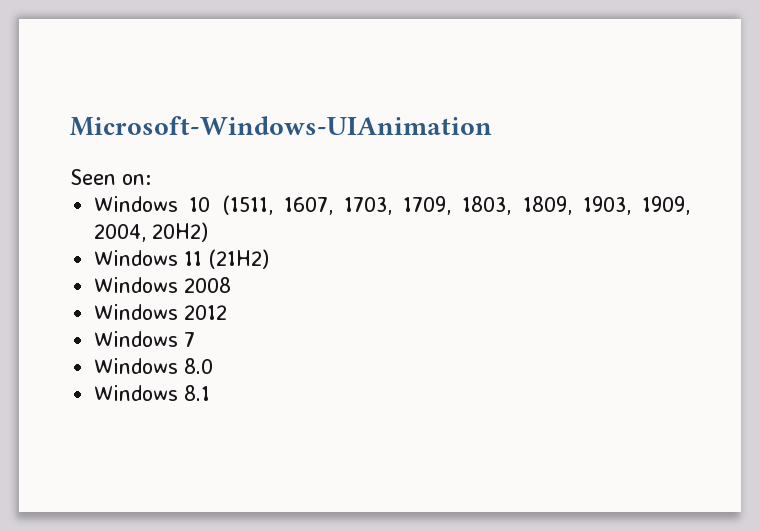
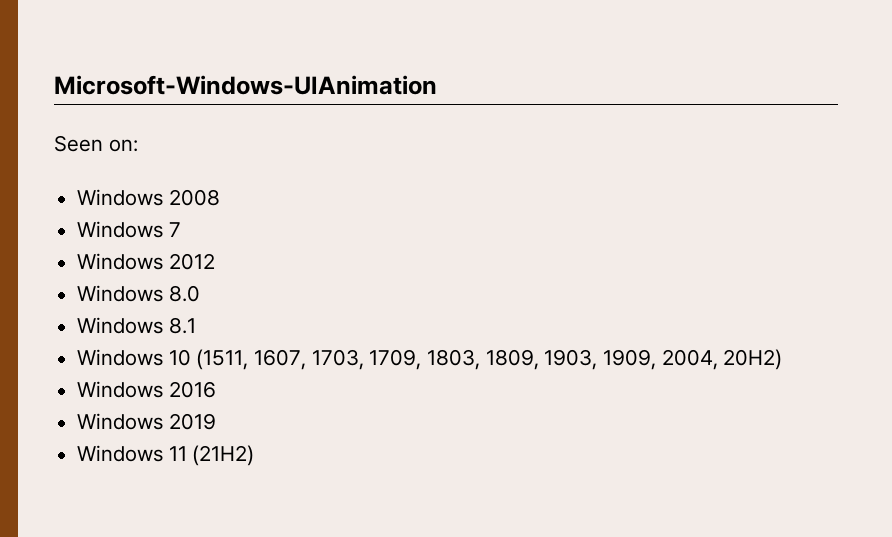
+ Windows 2008
+ Windows 7
+ Windows 2012
+ Windows 8.0
+ Windows 8.1
+ Windows 2016
+ Windows 2019
- Windows 2008
- Windows 2012
- Windows 7
- Windows 8.0
- Windows 8.1

